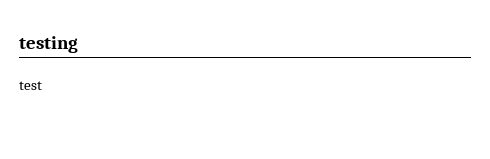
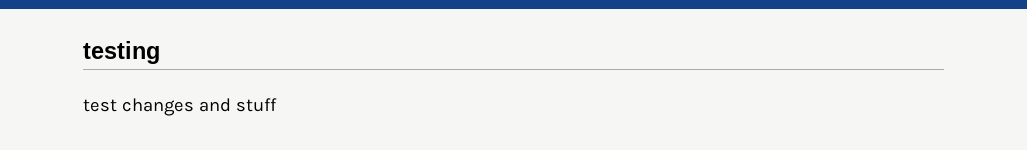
- test
+ test changes and stuff

